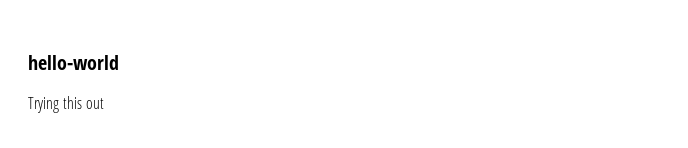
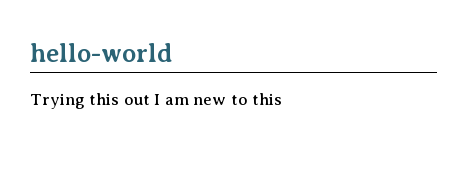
- Trying this out
+ Trying this out I am new to this

